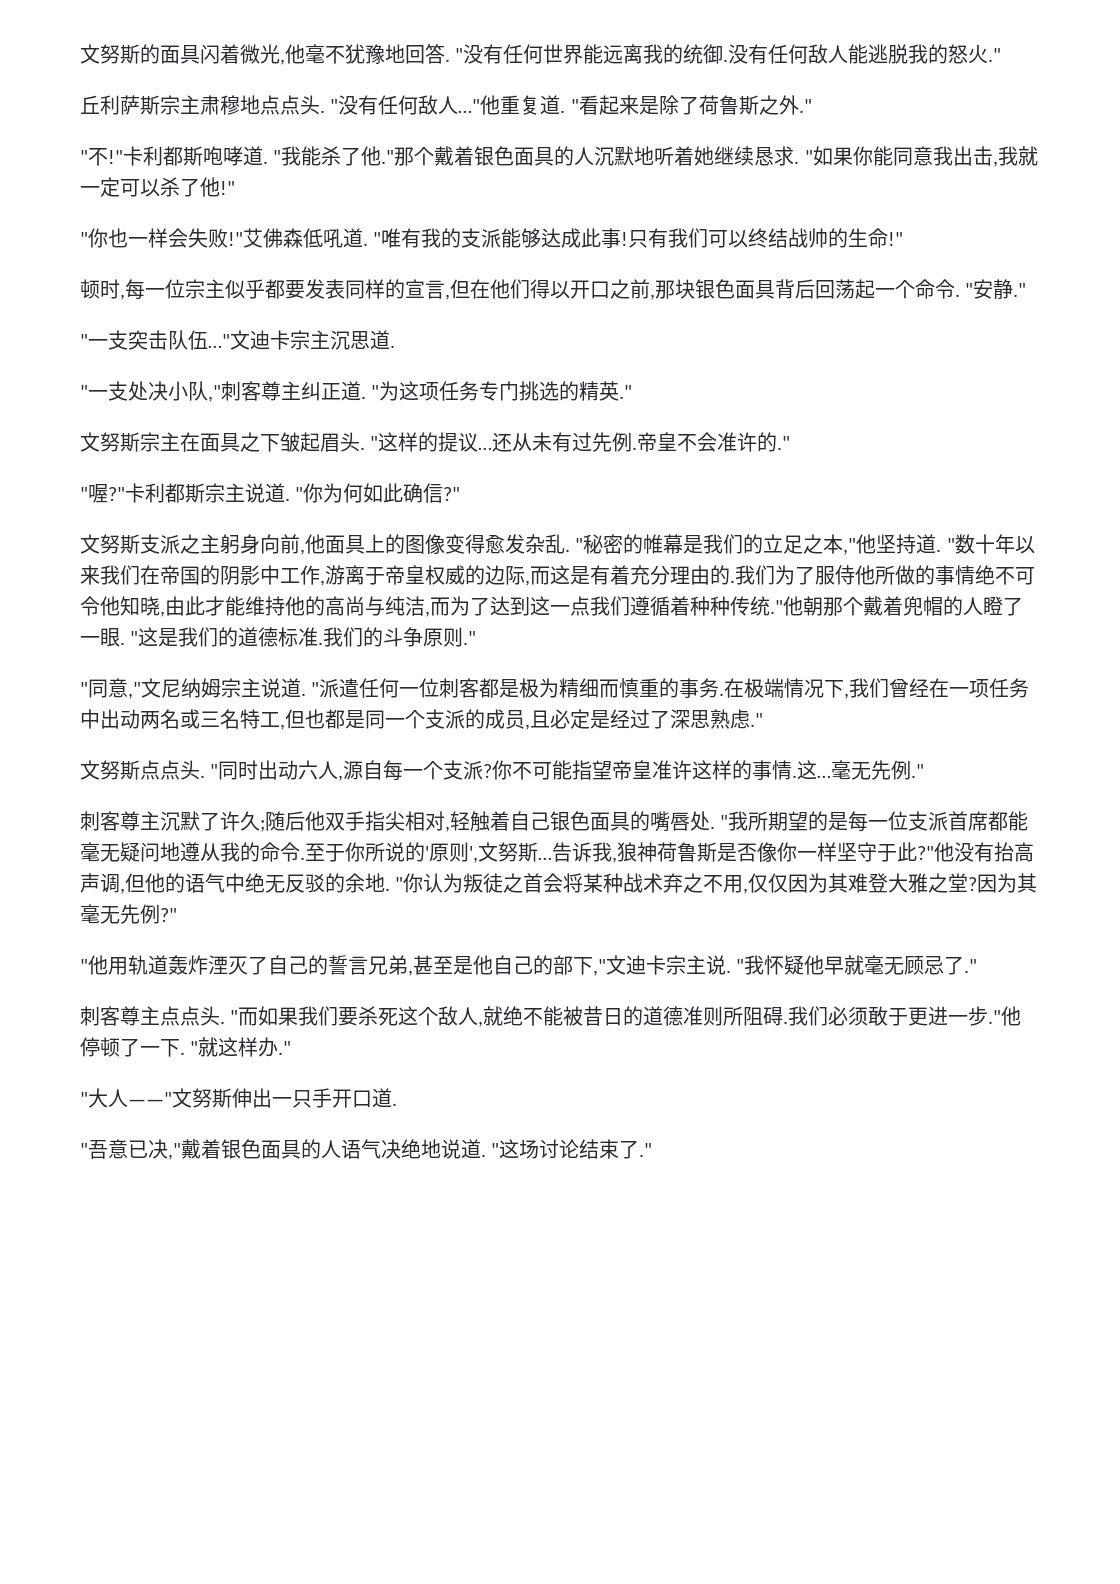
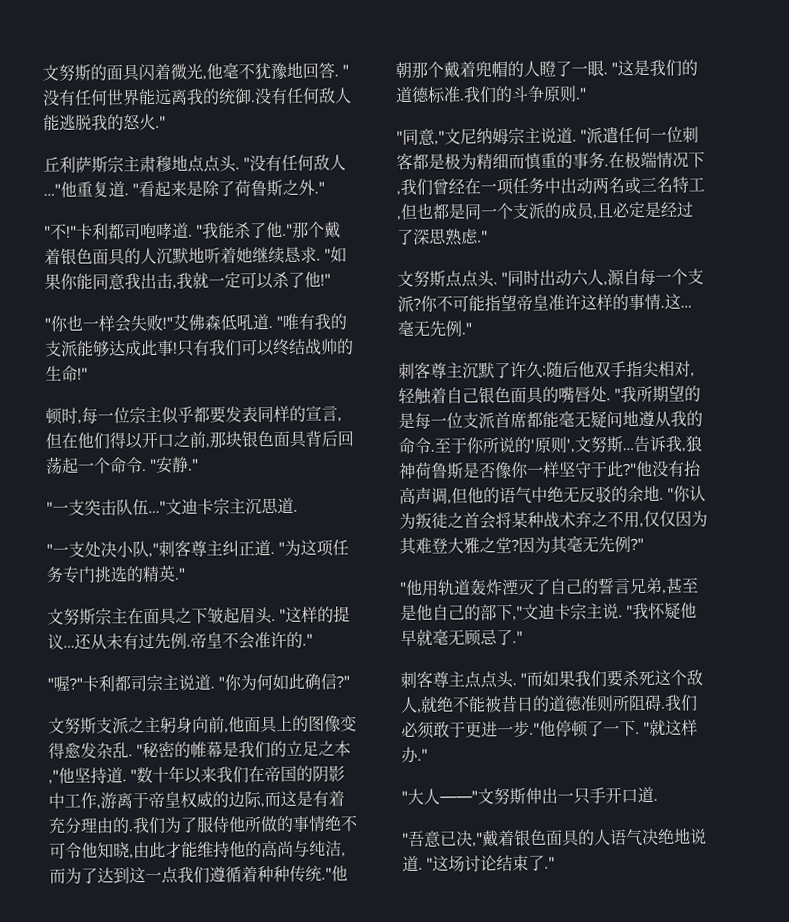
- 卡利都斯咆哮道.
+ 卡利都司咆哮道.
- 卡利都斯宗主说道.
+ 卡利都司宗主说道.

